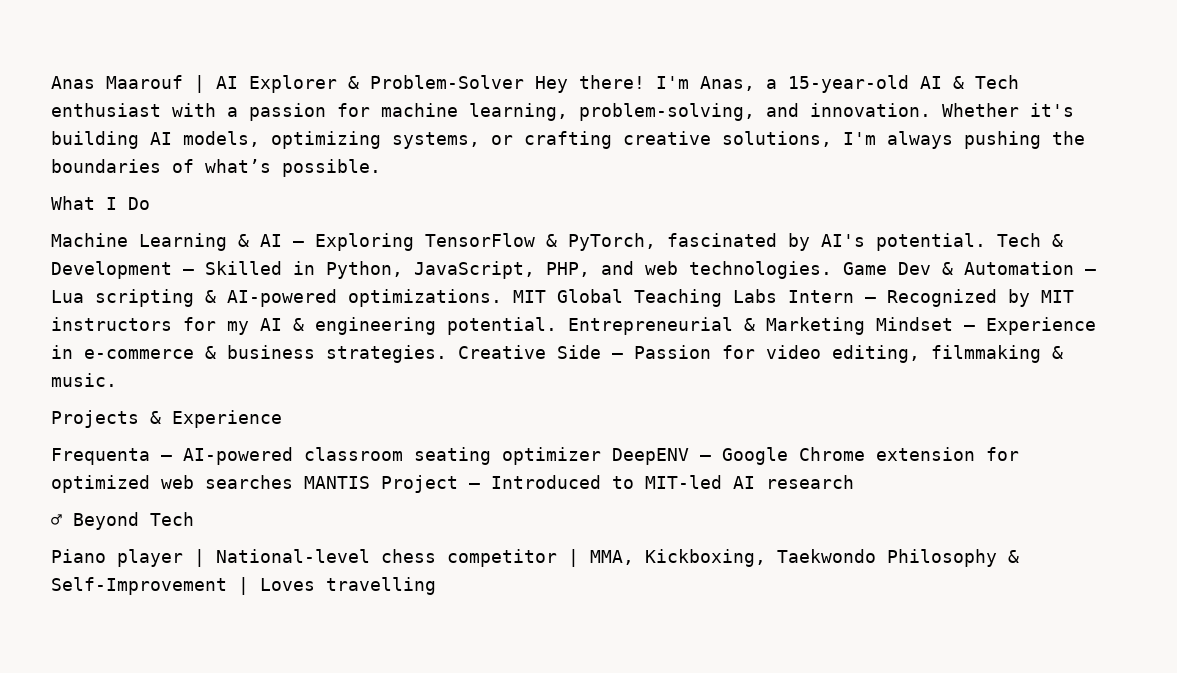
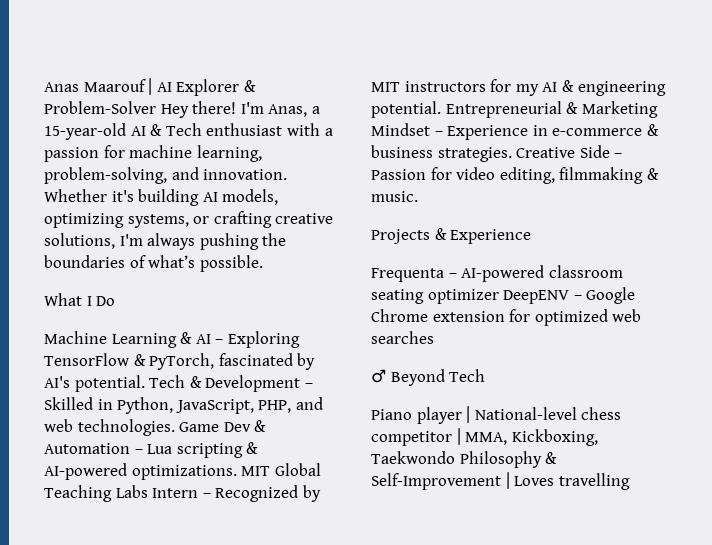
- Frequenta – AI-powered classroom seating optimizer DeepENV – Google Chrome extension for optimized web searches MANTIS Project – Introduced to MIT-led AI research
+ Frequenta – AI-powered classroom seating optimizer DeepENV – Google Chrome extension for optimized web searches

